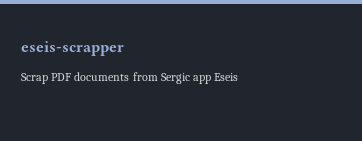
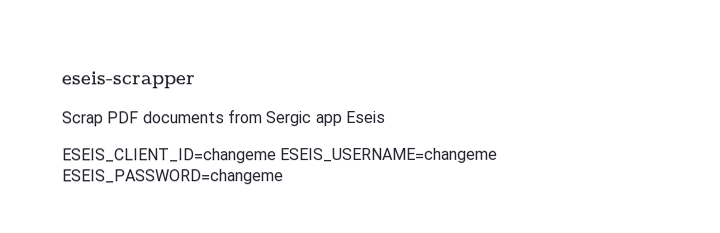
+ ESEIS_CLIENT_ID=changeme ESEIS_USERNAME=changeme ESEIS_PASSWORD=changeme

